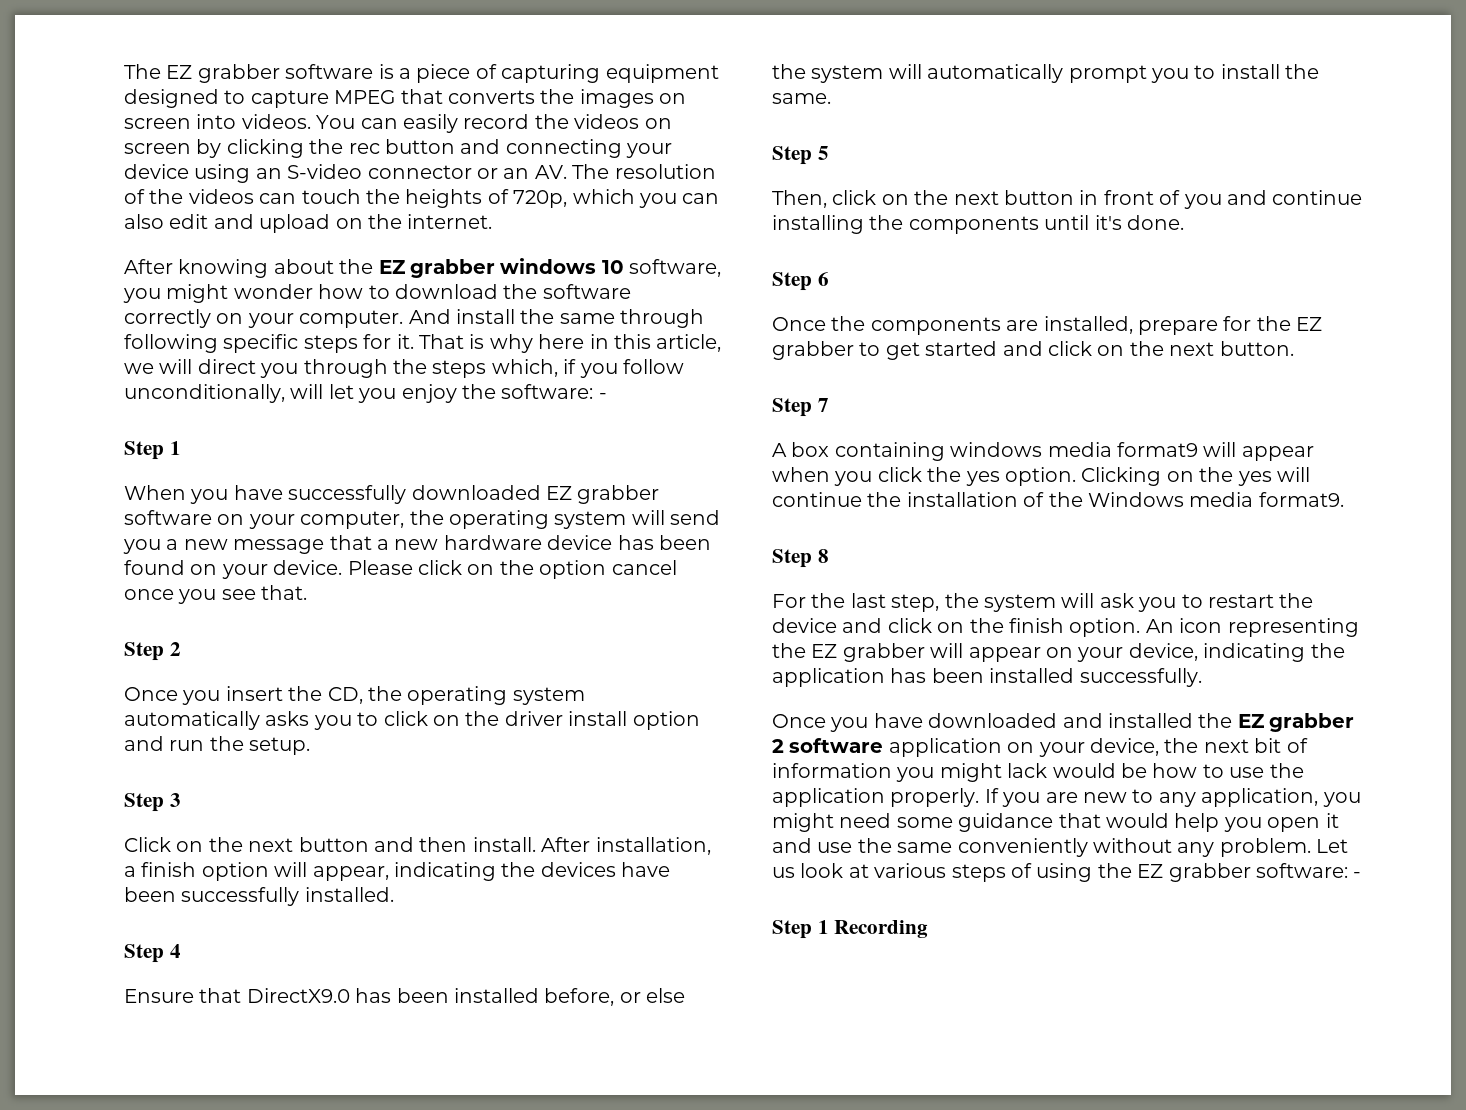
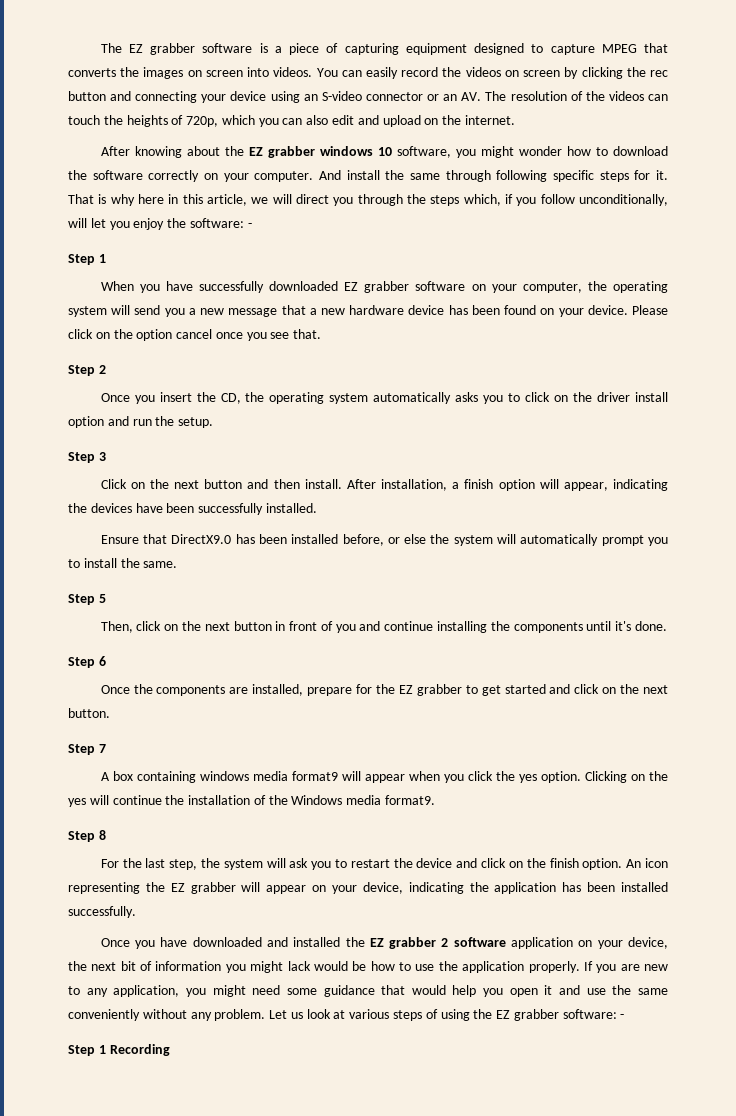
- Step 4

